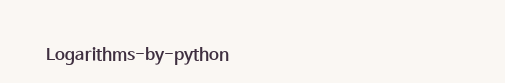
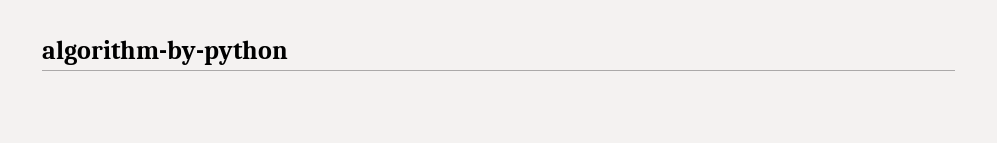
- Logarithms-by-python
+ algorithm-by-python

